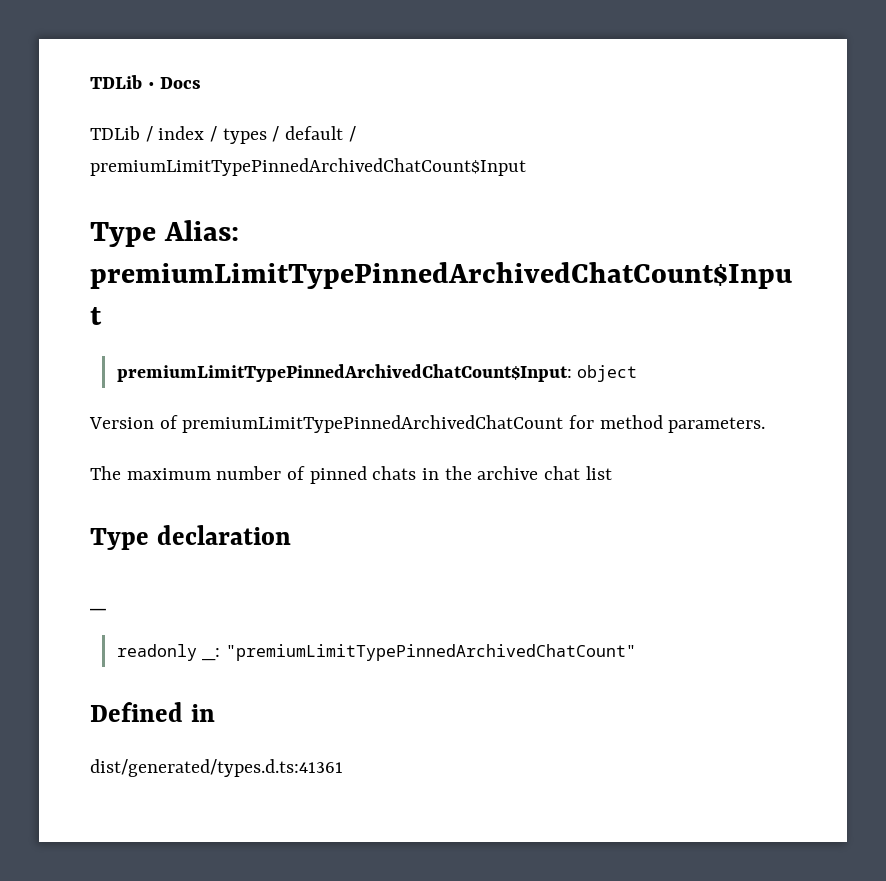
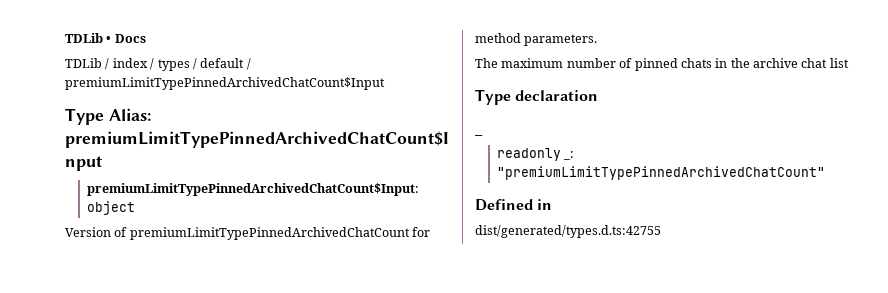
- dist/generated/types.d.ts:41361
+ dist/generated/types.d.ts:42755

